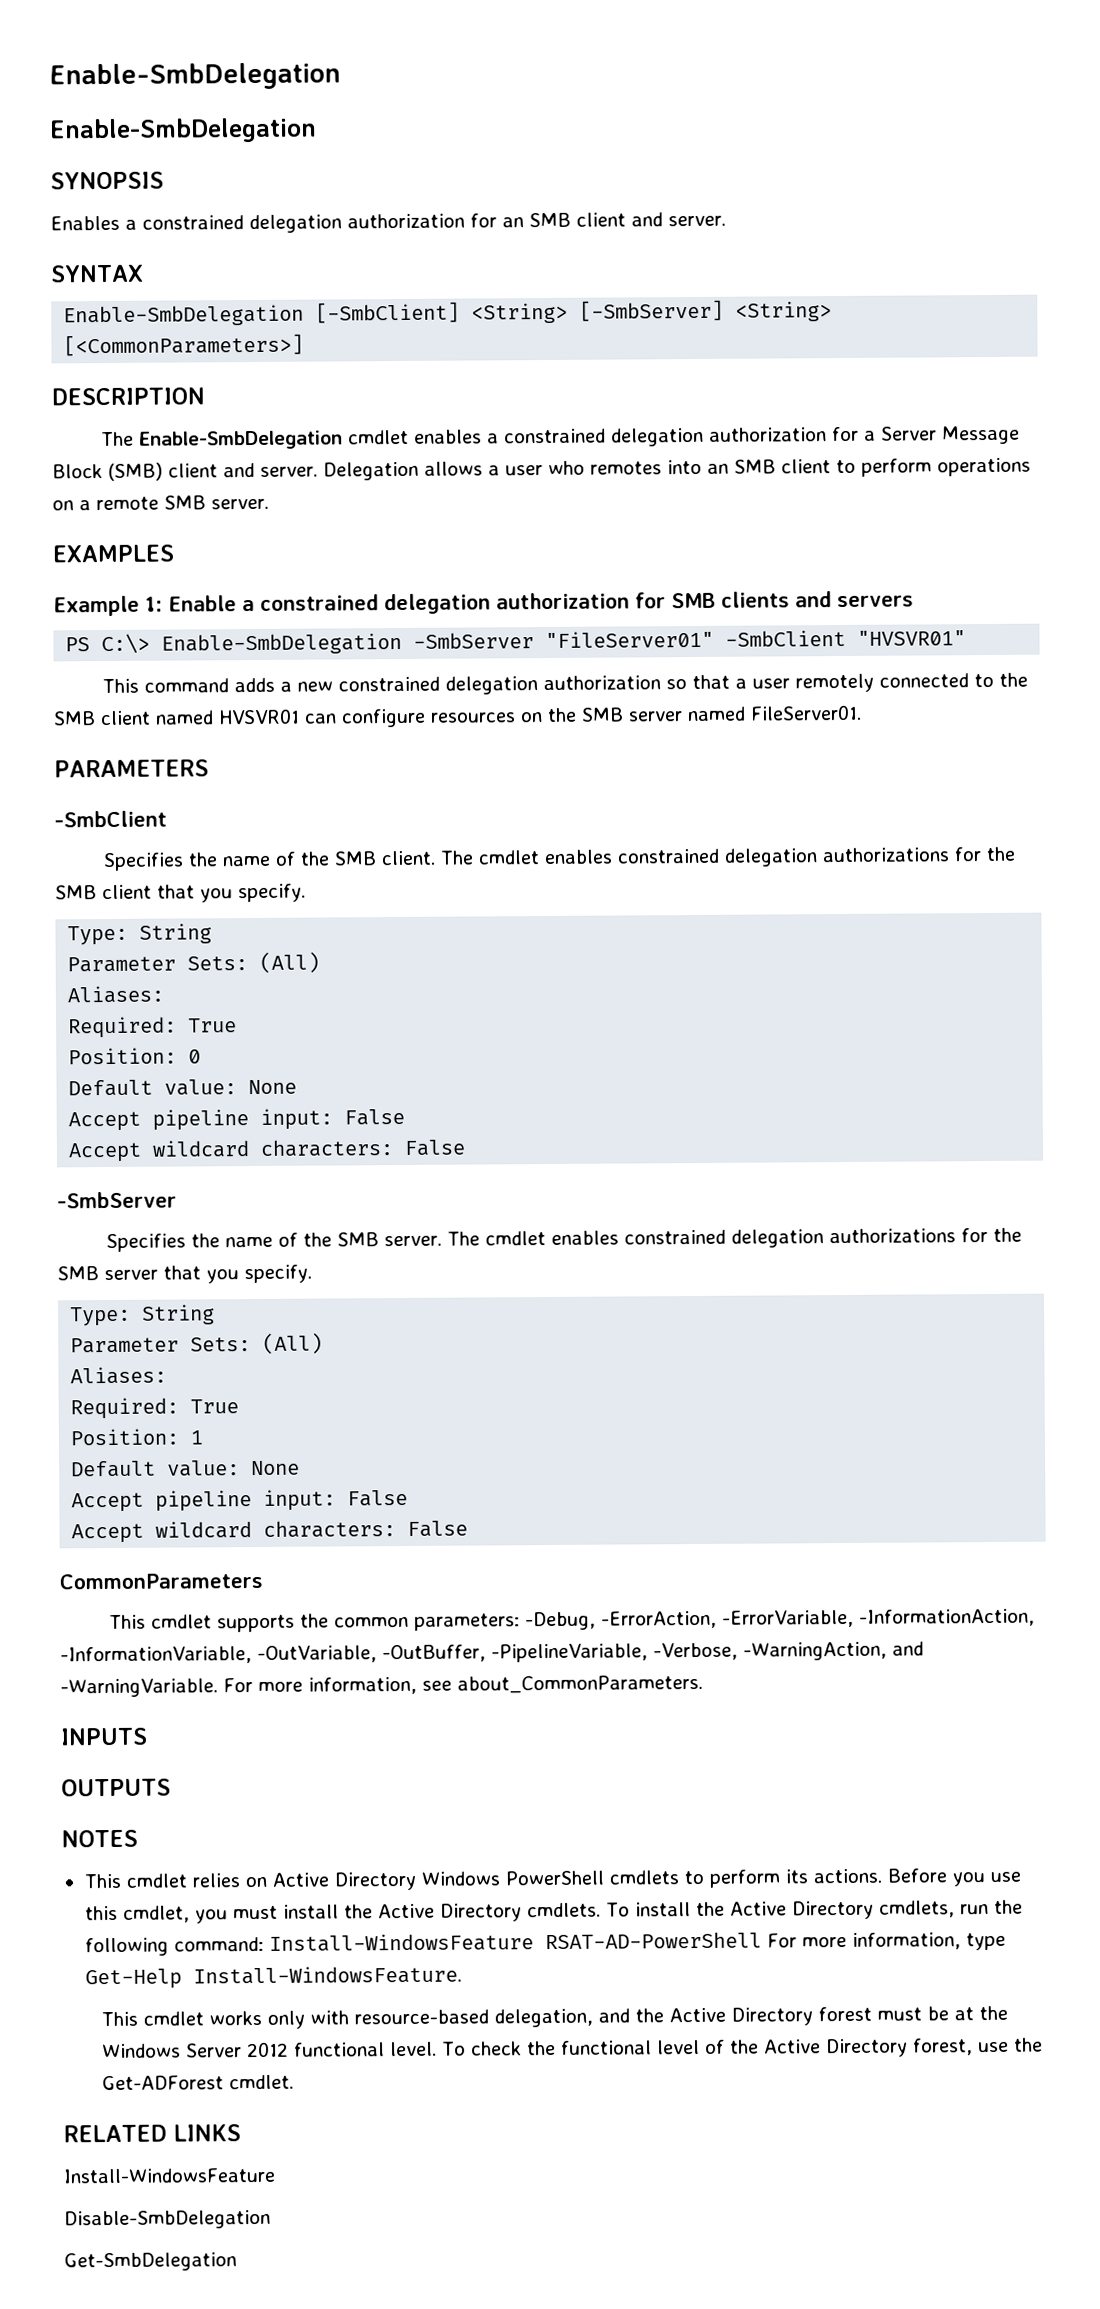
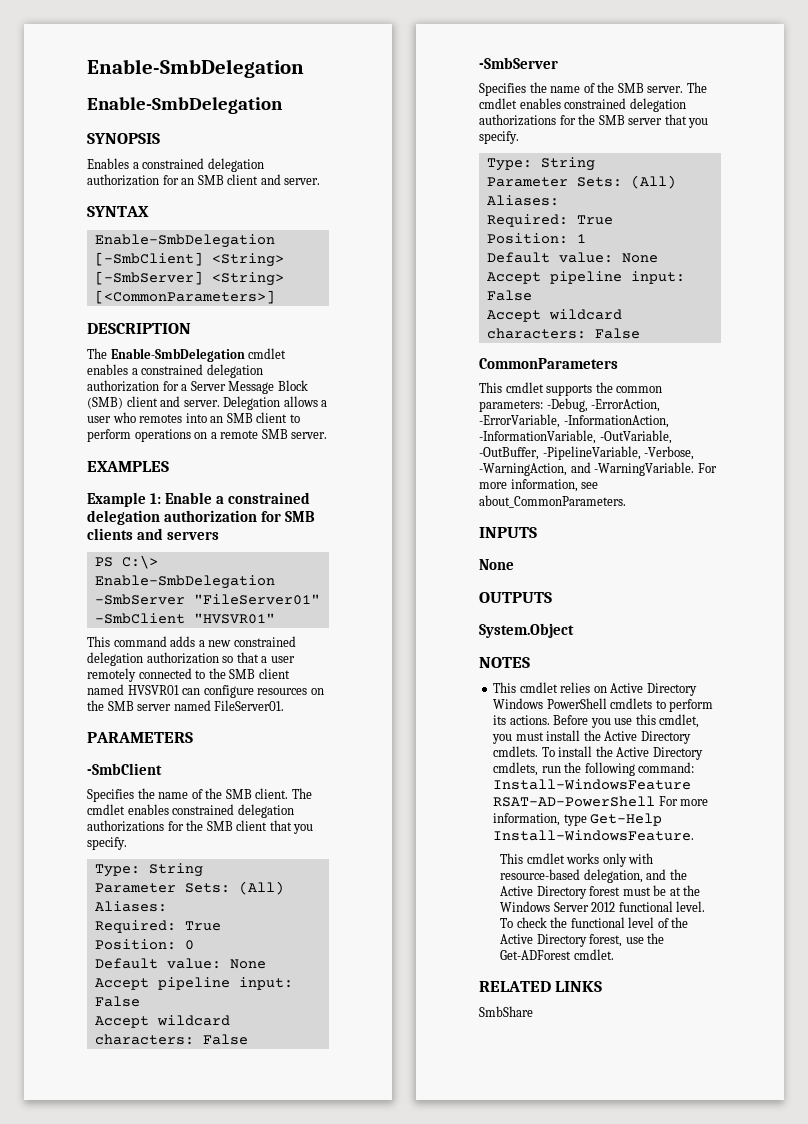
  INPUTS
+ None
+ System.Object
  RELATED LINKS
- Install-WindowsFeature
- Disable-SmbDelegation
- Get-SmbDelegation
+ SmbShare

